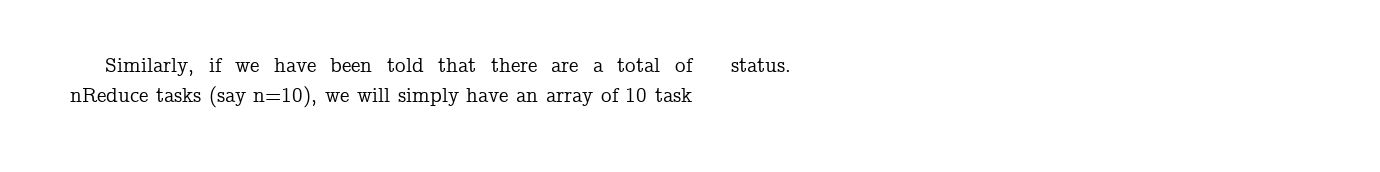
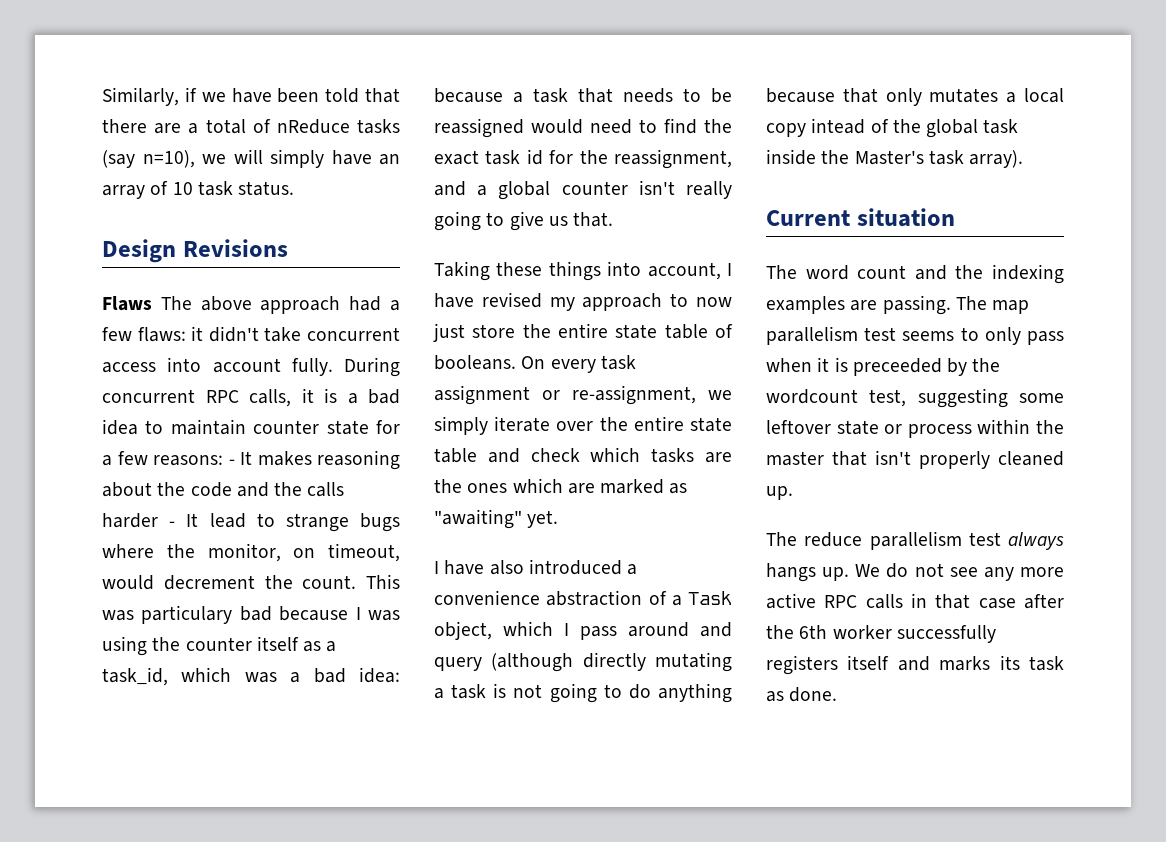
+ Design Revisions
+ Flaws The above approach had a few flaws: it didn't take concurrent access into account fully. During concurrent RPC calls, it is a bad idea to maintain counter state for a few reasons: - It makes reasoning about the code and the calls harder - It lead to strange bugs where the monitor, on timeout, would decrement the count. This was particulary bad because I was using the counter itself as a task_id, which was a bad idea: because a task that needs to be reassigned would need to find the exact task id for the reassignment, and a global counter isn't really going to give us that.
+ Taking these things into account, I have revised my approach to now just store the entire state table of booleans. On every task assignment or re-assignment, we simply iterate over the entire state table and check which tasks are the ones which are marked as "awaiting" yet.
+ I have also introduced a convenience abstraction of a Task object, which I pass around and query (although directly mutating a task is not going to do anything because that only mutates a local copy intead of the global task inside the Master's task array).
+ Current situation
+ The word count and the indexing examples are passing. The map parallelism test seems to only pass when it is preceeded by the wordcount test, suggesting some leftover state or process within the master that isn't properly cleaned up.
+ The reduce parallelism test always hangs up. We do not see any more active RPC calls in that case after the 6th worker successfully registers itself and marks its task as done.

